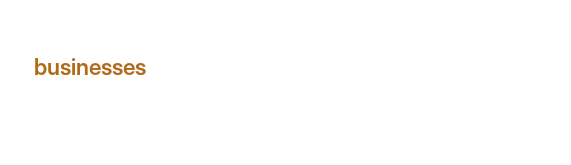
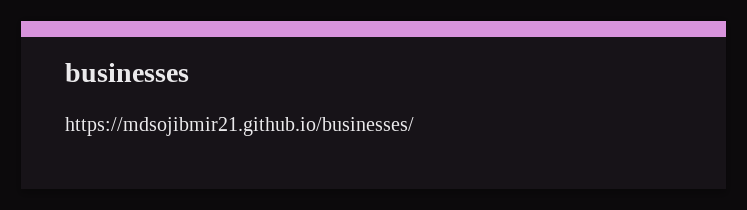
+ https://mdsojibmir21.github.io/businesses/

